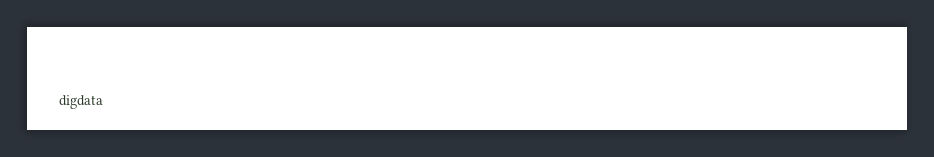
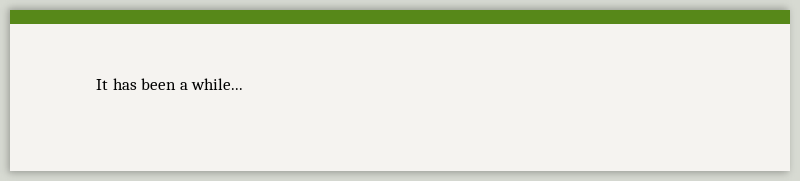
- digdata
+ It has been a while...

